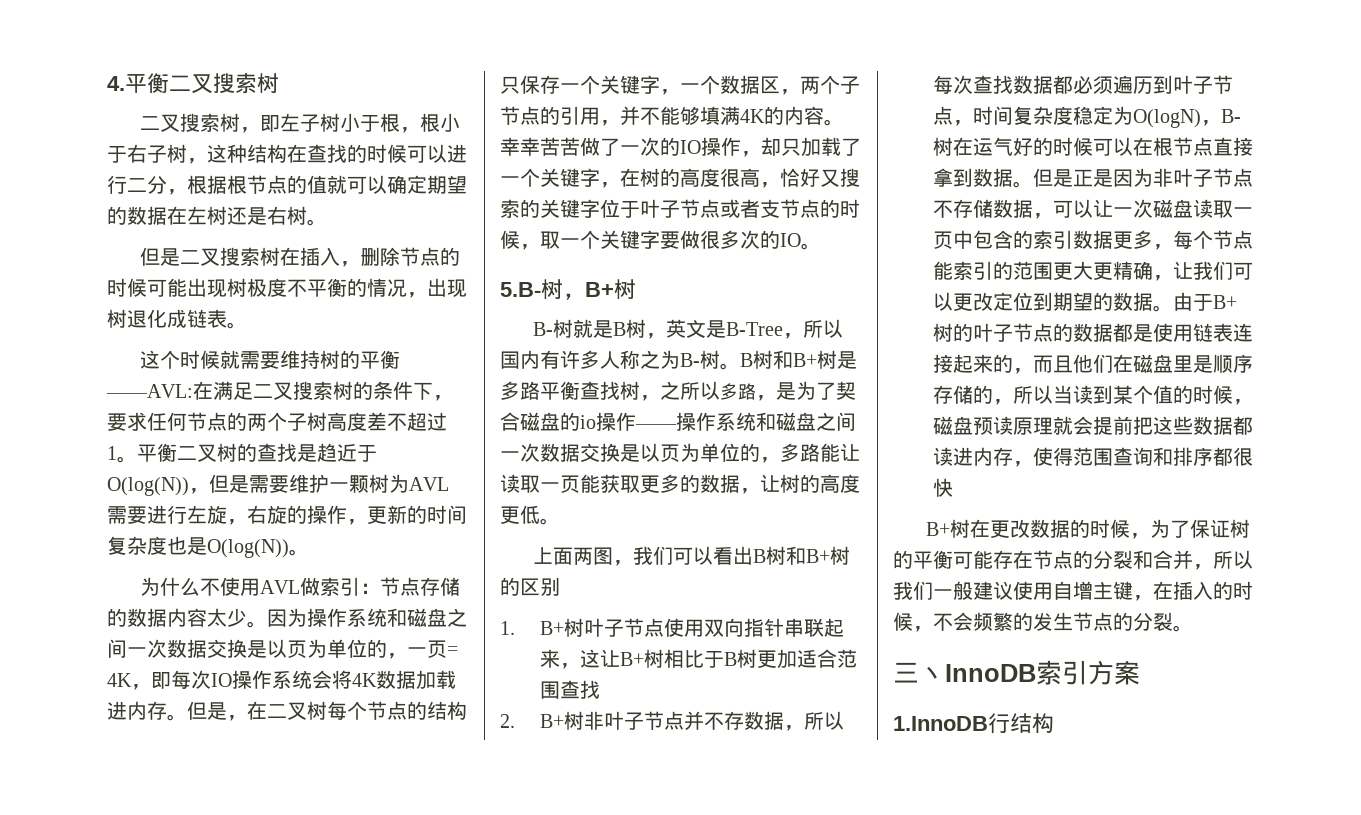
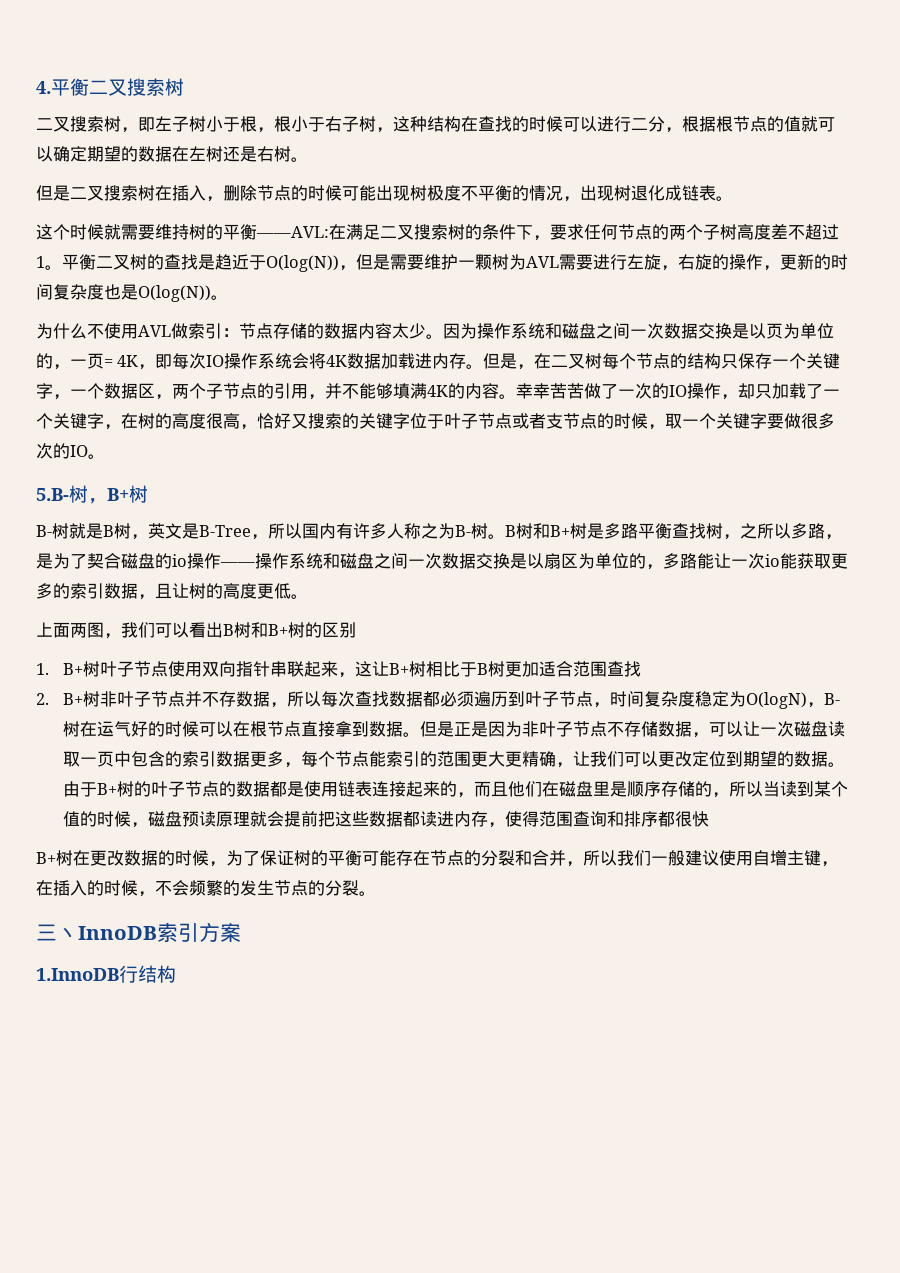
- B树和B+树是多路平衡查找树，之所以多路，是为了契合磁盘的io操作——操作系统和磁盘之间一次数据交换是以页为单位的，多路能让读取一页能获取更多的数据，让树的高度更低。
+ B树和B+树是多路平衡查找树，之所以多路，是为了契合磁盘的io操作——操作系统和磁盘之间一次数据交换是以扇区为单位的，多路能让一次io能获取更多的索引数据，且让树的高度更低。

